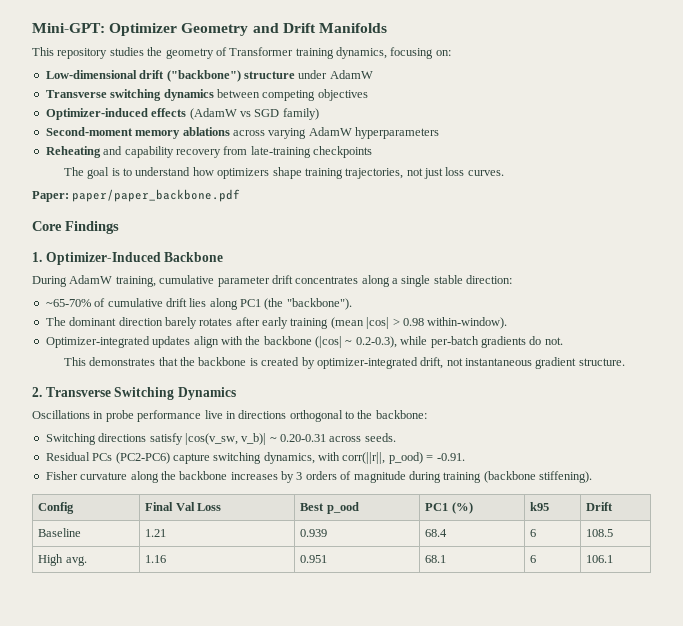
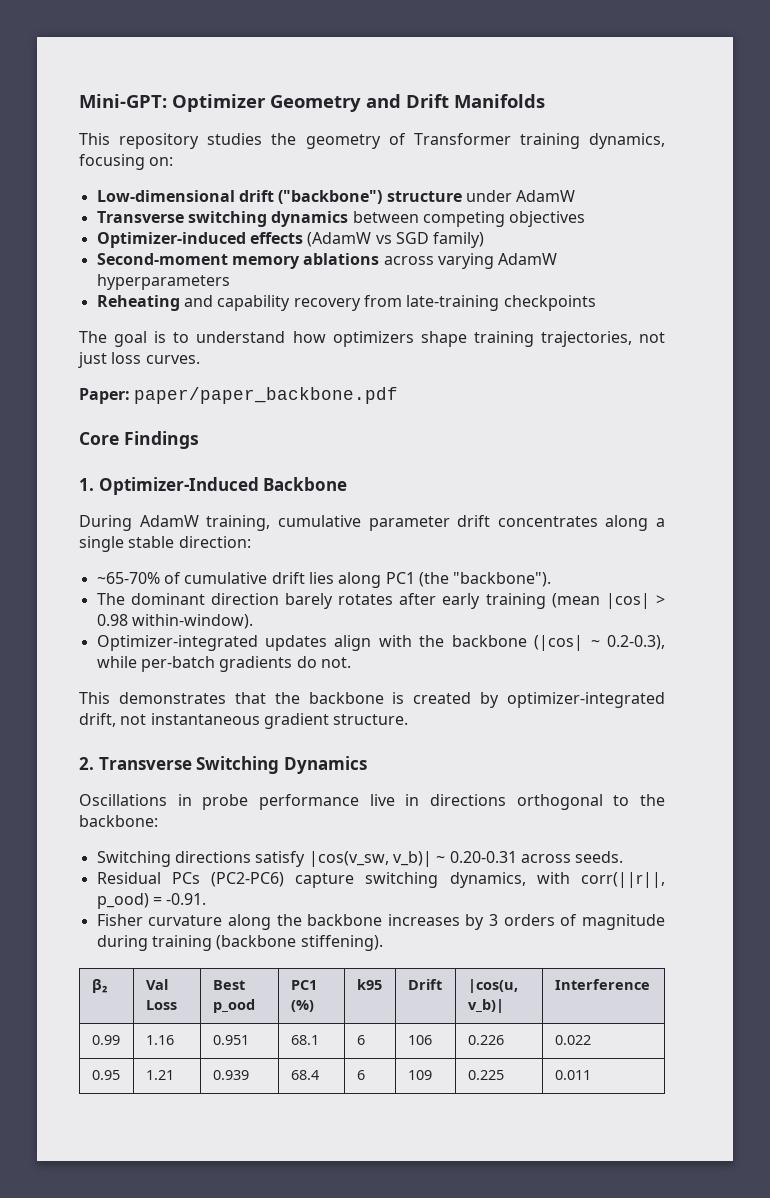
- Config | Final Val Loss | Best p_ood | PC1 (%) | k95 | Drift
- Baseline | 1.21 | 0.939 | 68.4 | 6 | 108.5
- High avg. | 1.16 | 0.951 | 68.1 | 6 | 106.1
+ β₂ | Val Loss | Best p_ood | PC1 (%) | k95 | Drift | |cos(u, v_b)| | Interference
+ 0.99 | 1.16 | 0.951 | 68.1 | 6 | 106 | 0.226 | 0.022
+ 0.95 | 1.21 | 0.939 | 68.4 | 6 | 109 | 0.225 | 0.011

